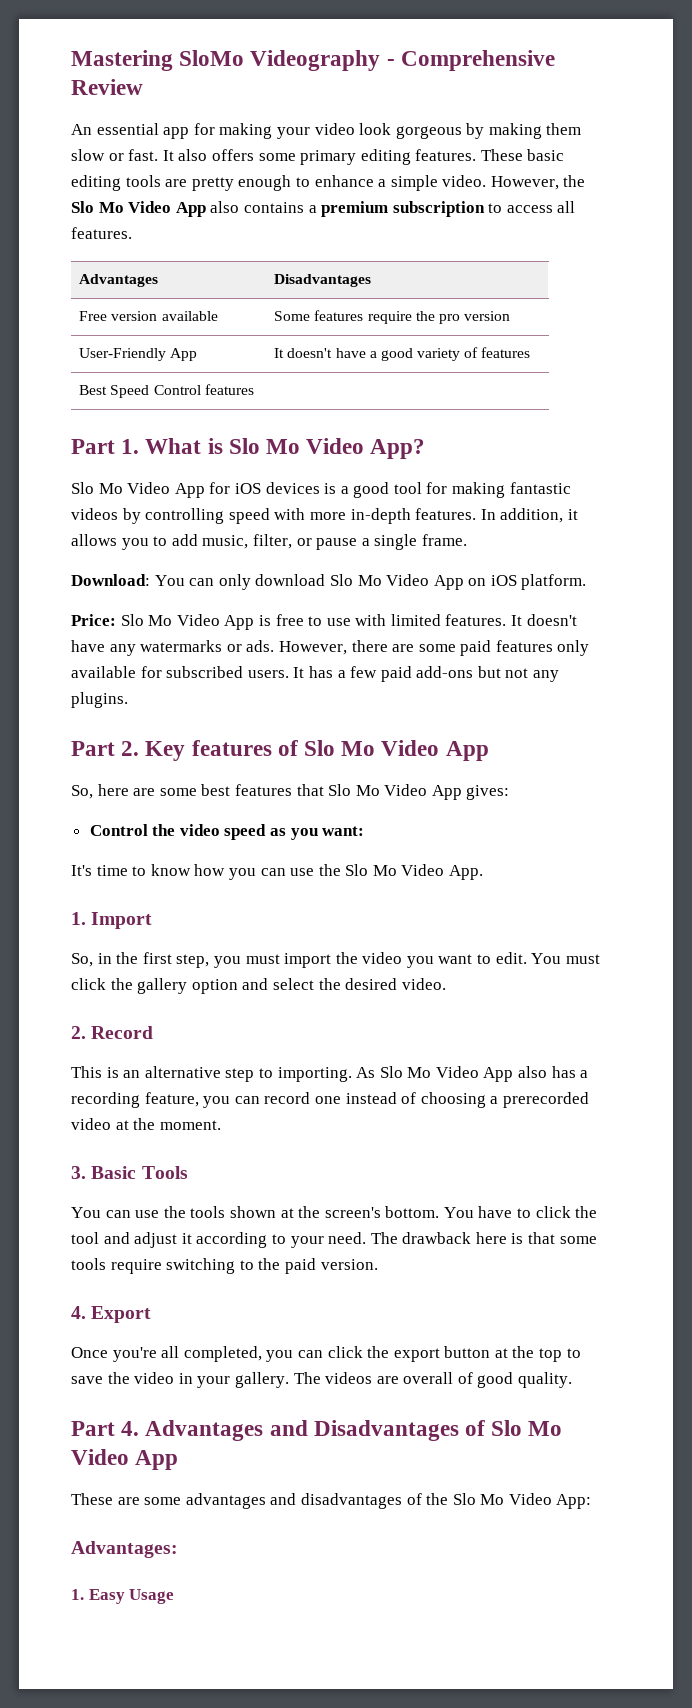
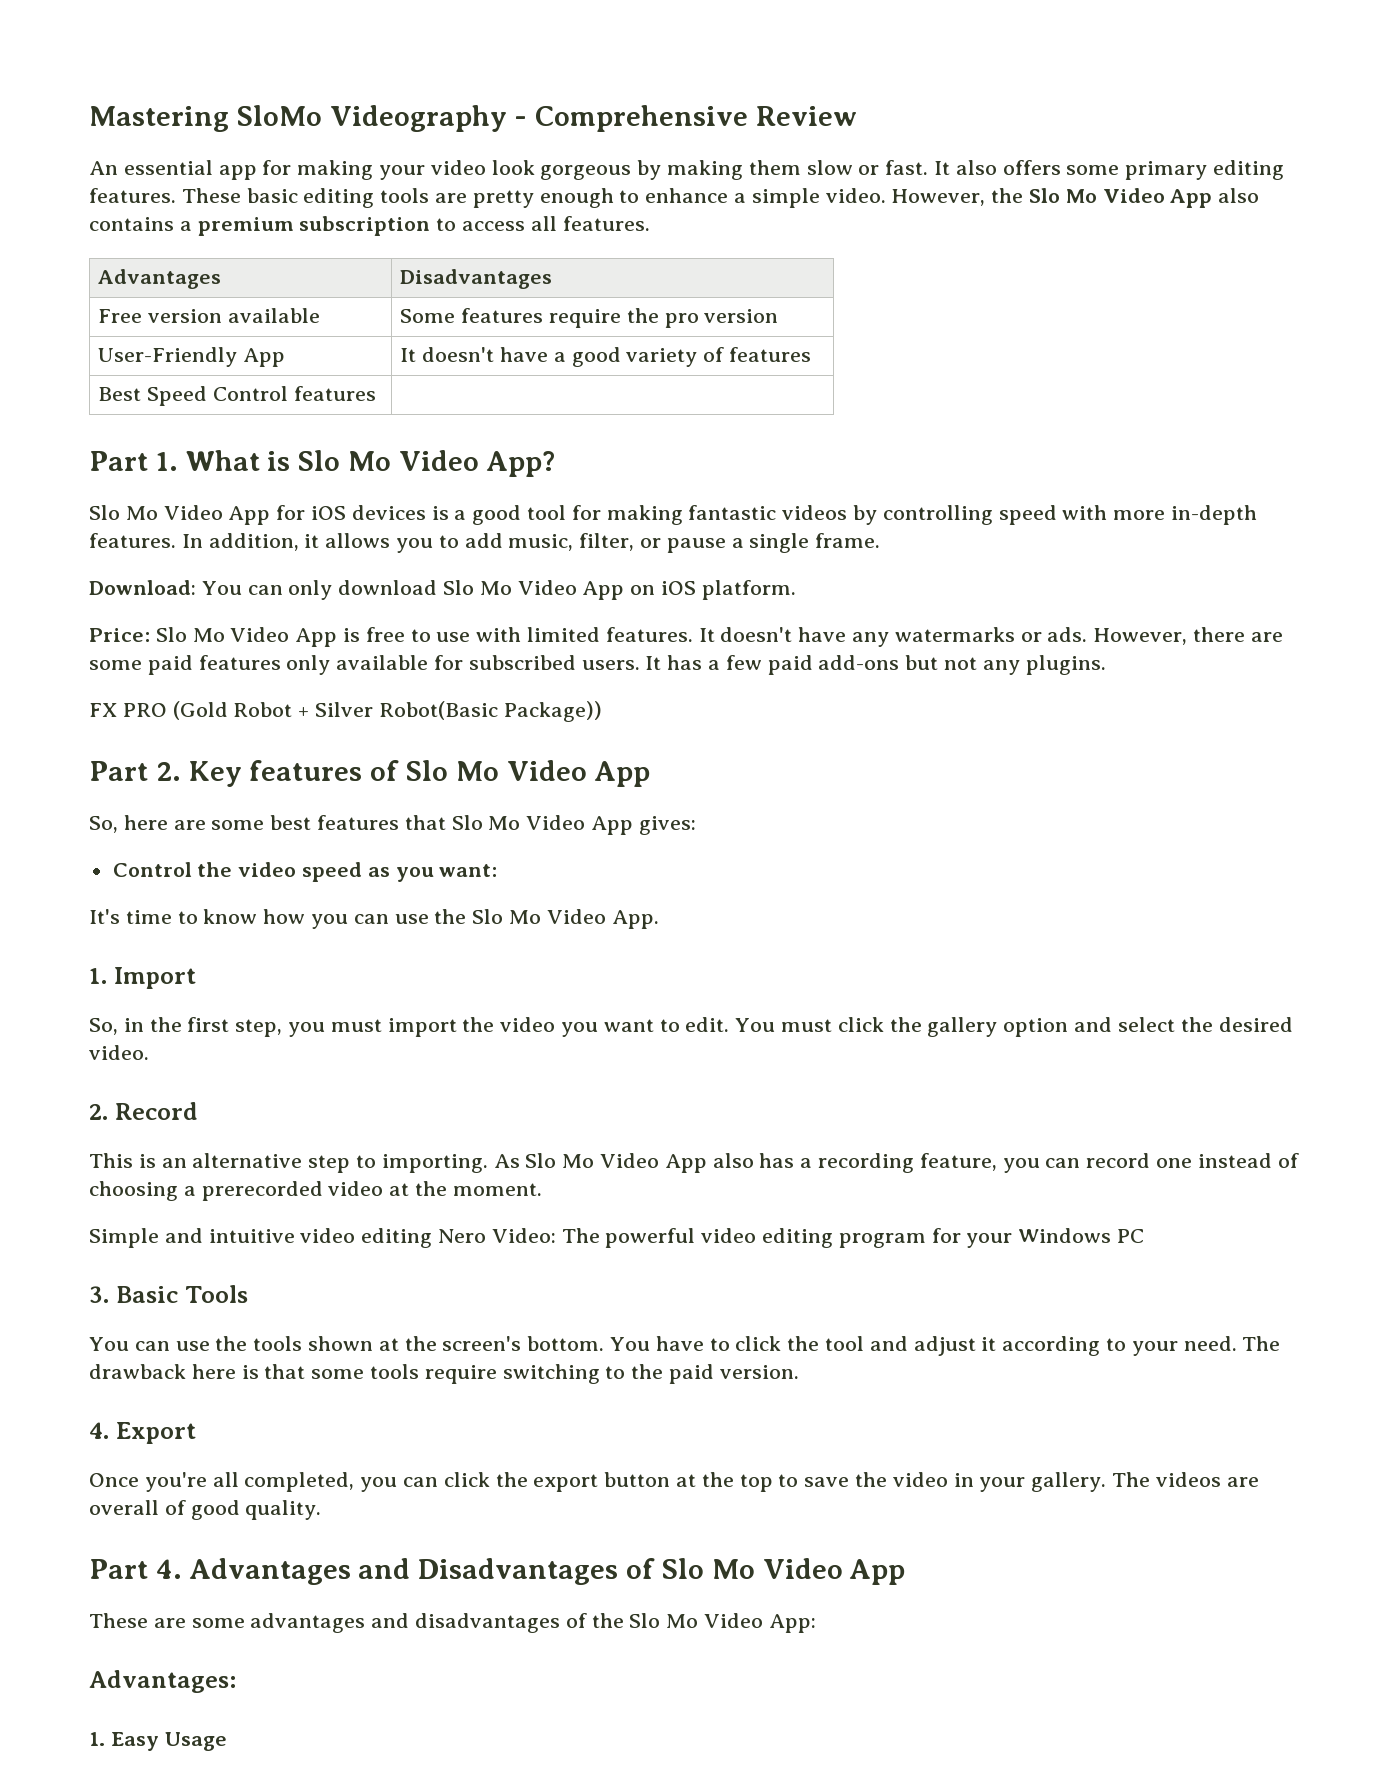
+ FX PRO (Gold Robot + Silver Robot(Basic Package))
+ Simple and intuitive video editing Nero Video: The powerful video editing program for your Windows PC

